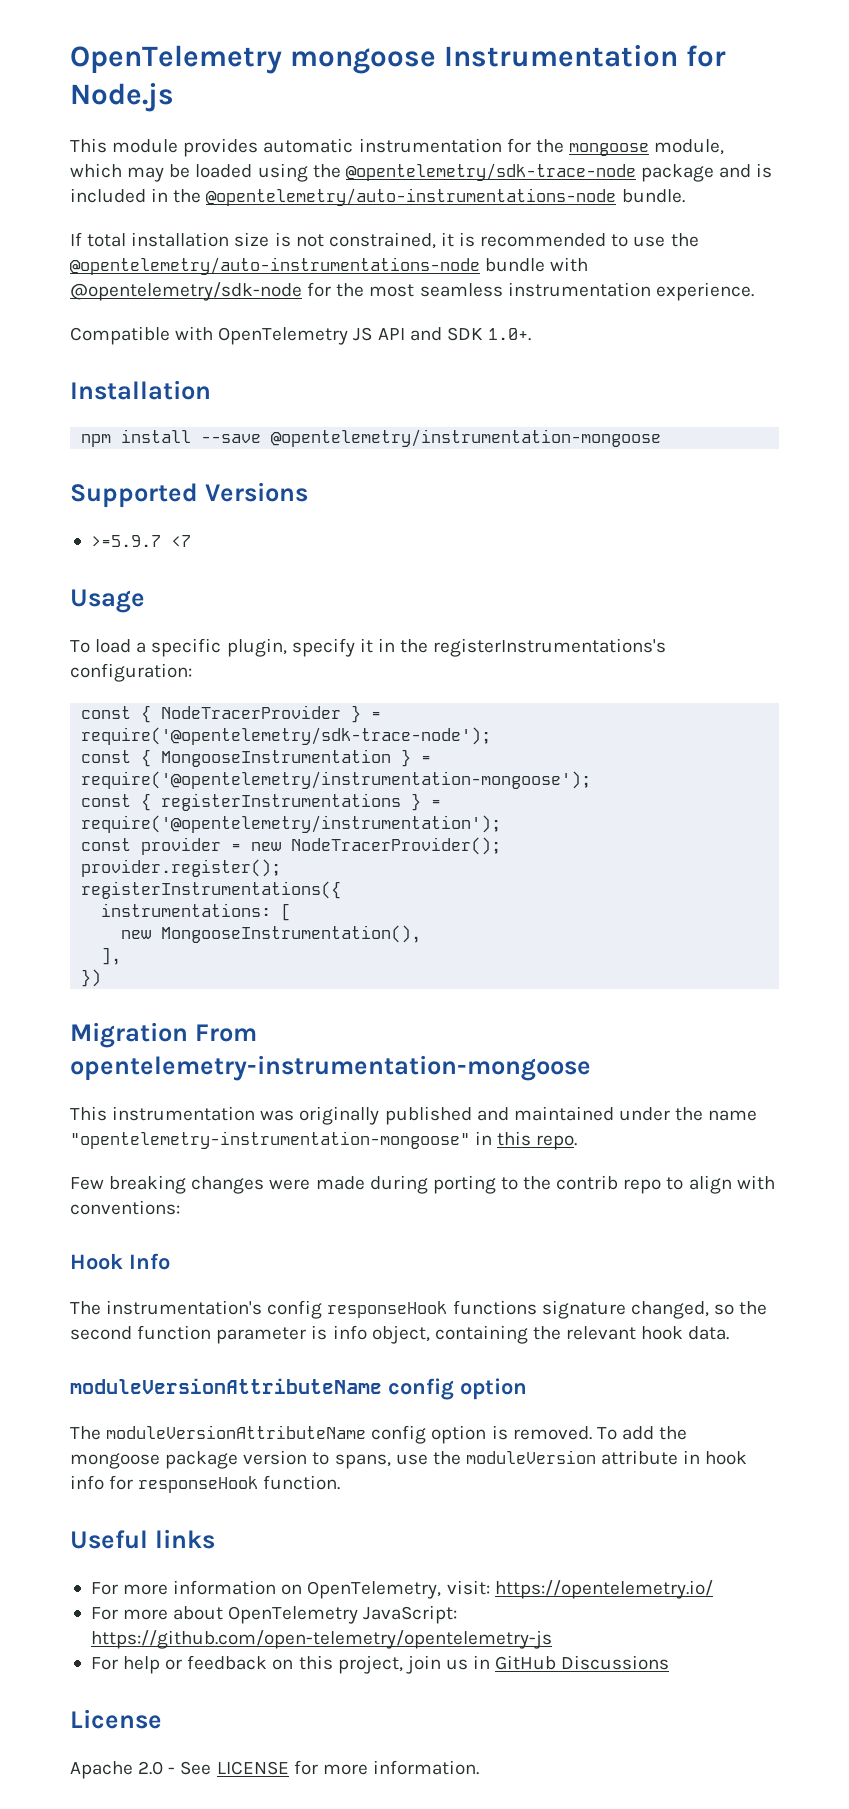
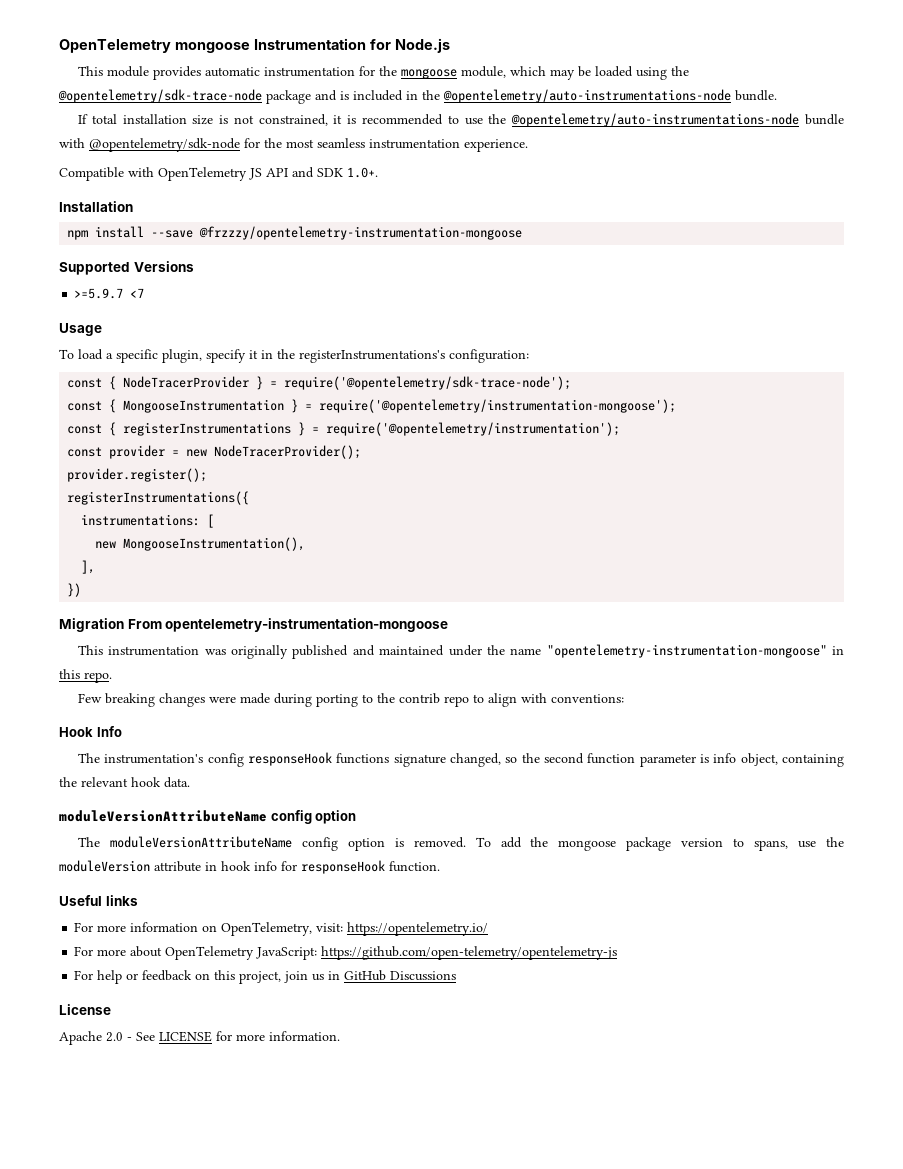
- npm install --save @opentelemetry/instrumentation-mongoose
+ npm install --save @frzzzy/opentelemetry-instrumentation-mongoose

